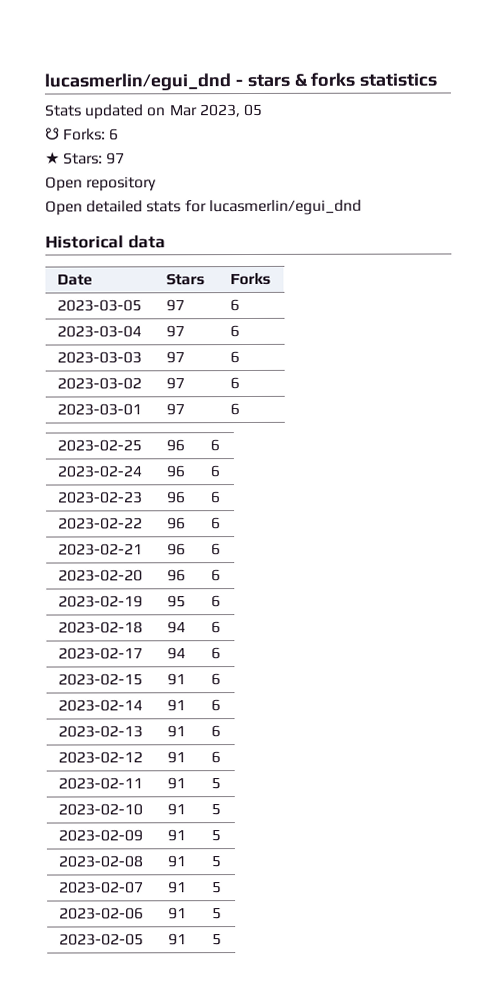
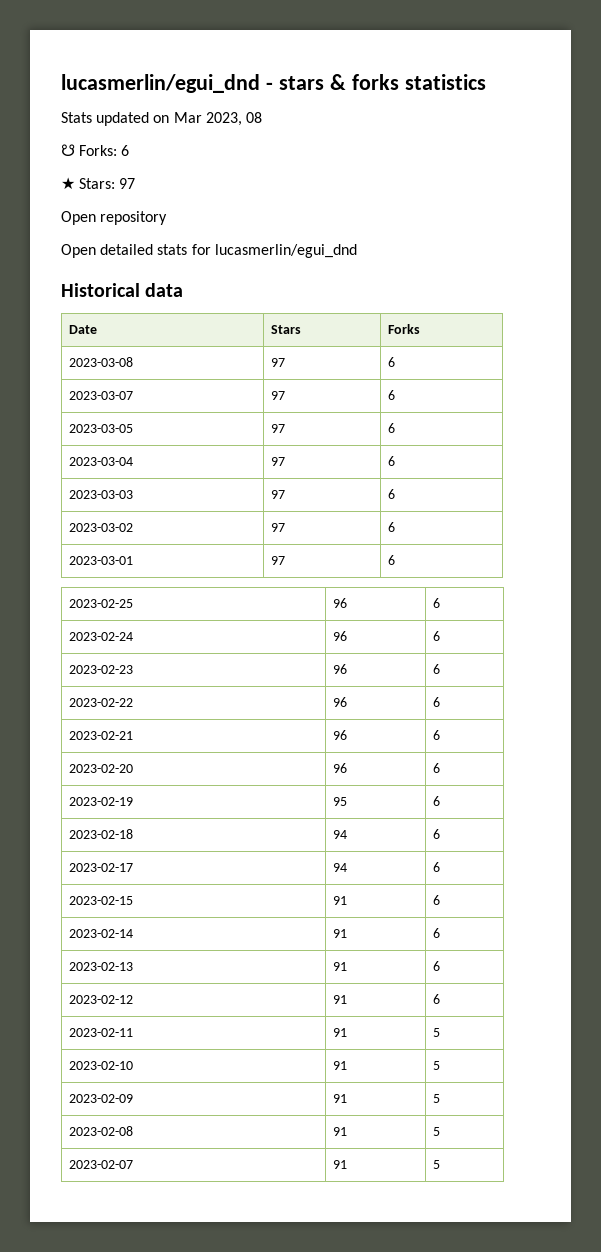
- Stats updated on Mar 2023, 05
+ Stats updated on Mar 2023, 08
+ 2023-03-08 | 97 | 6
+ 2023-03-07 | 97 | 6
- 2023-02-06 | 91 | 5
- 2023-02-05 | 91 | 5

